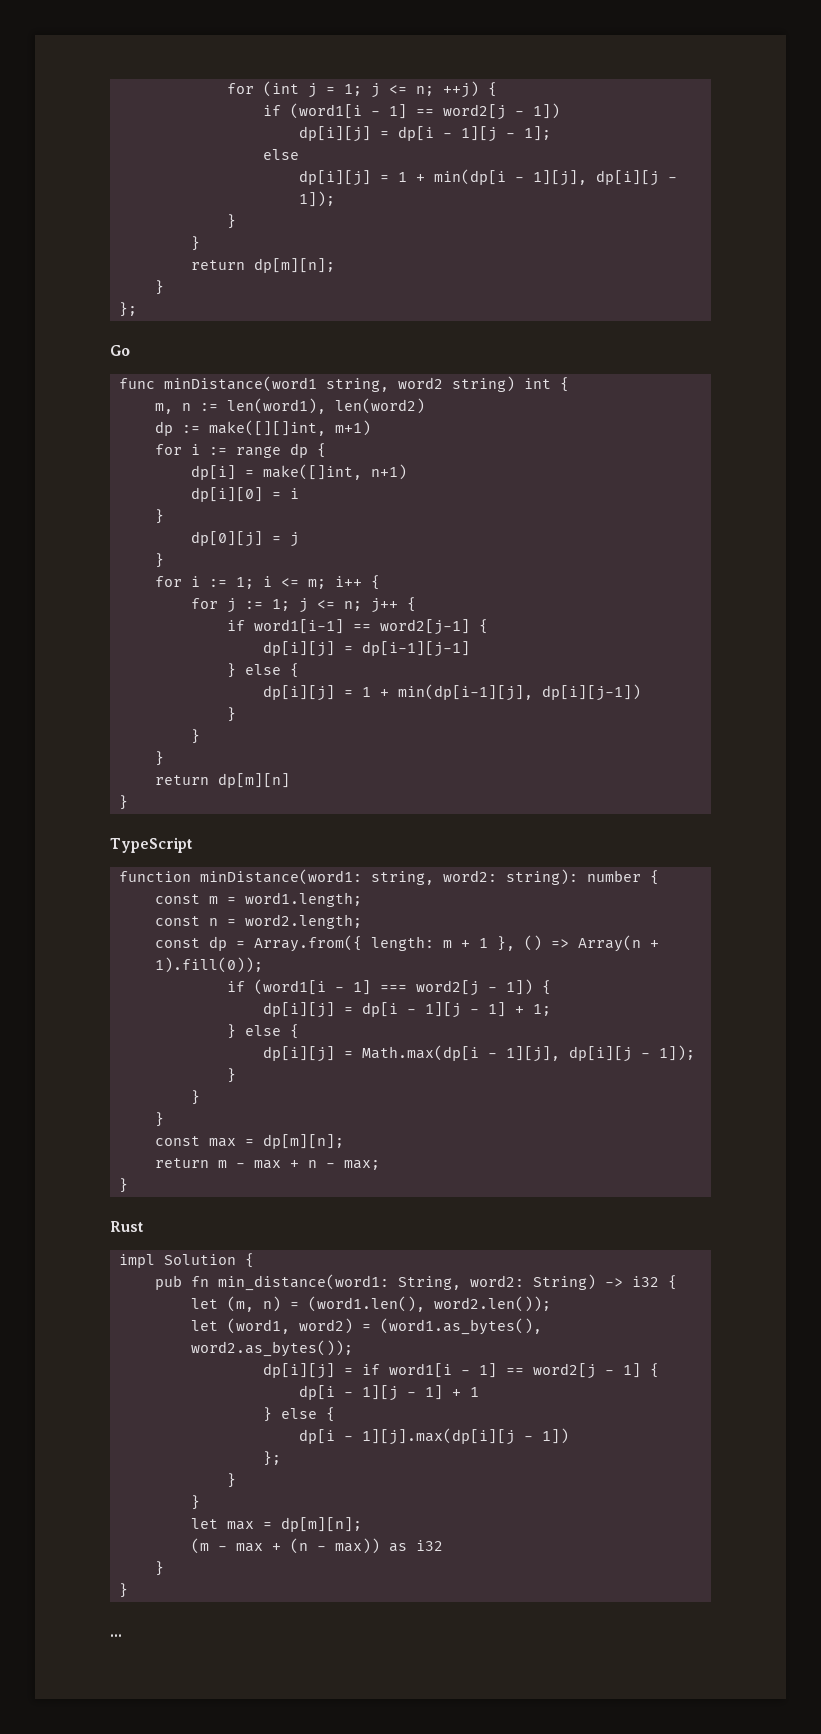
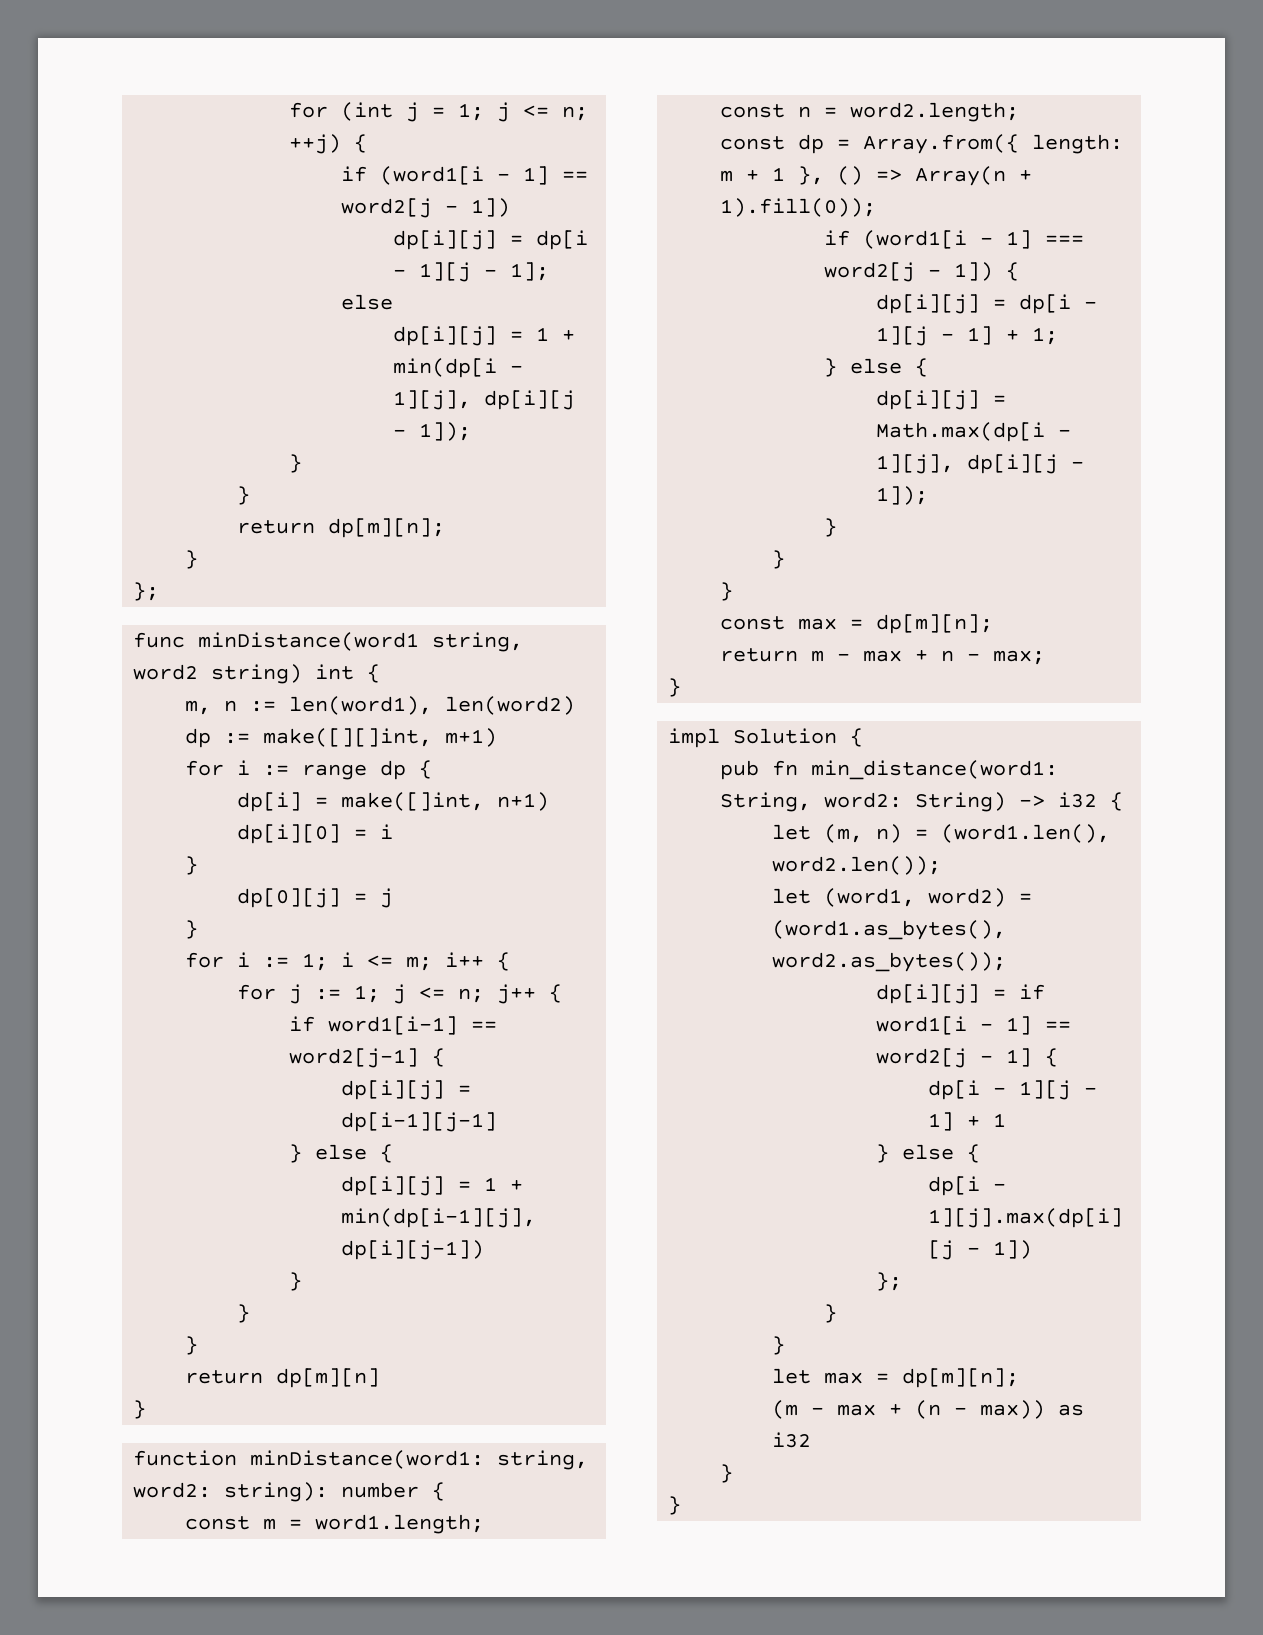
- Go
- TypeScript
- Rust
- ...

